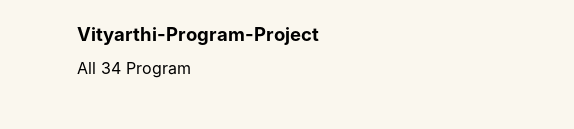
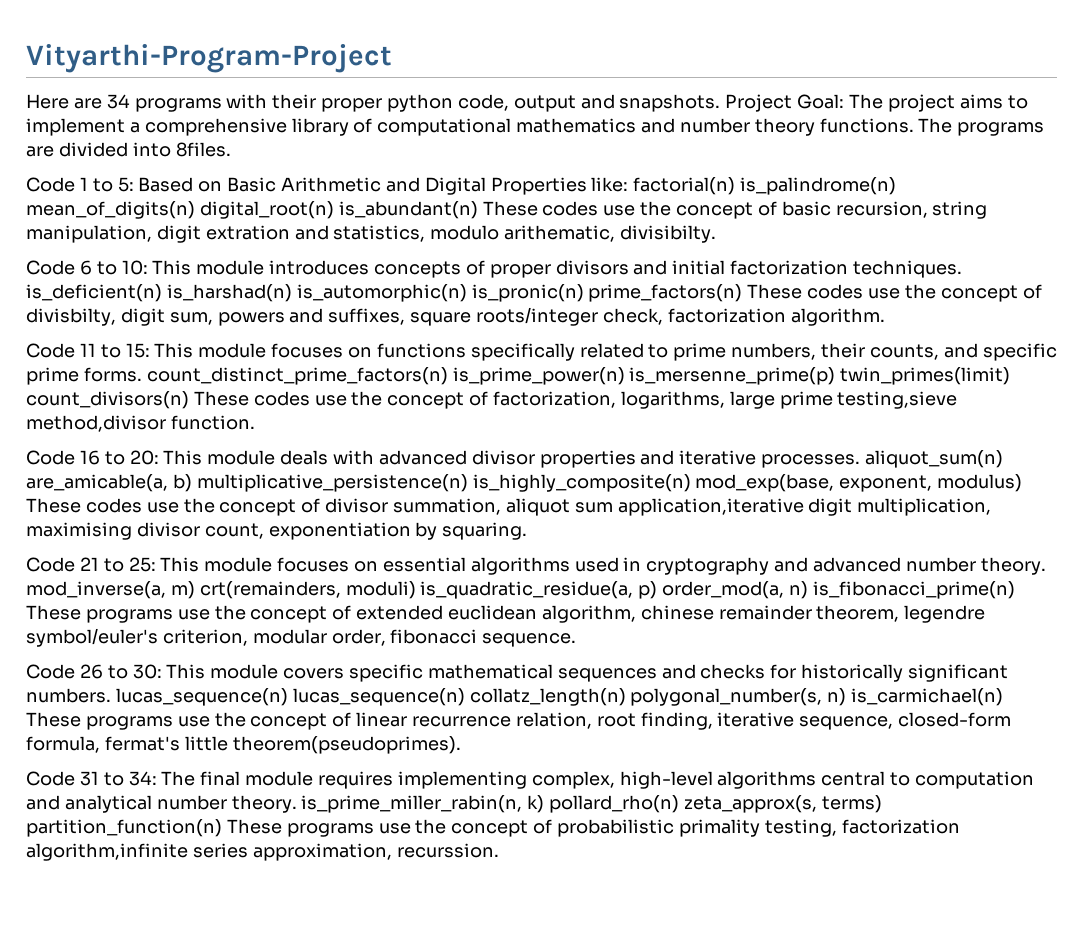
- All 34 Program
+ Here are 34 programs with their proper python code, output and snapshots. Project Goal: The project aims to implement a comprehensive library of computational mathematics and number theory functions. The programs are divided into 8files.
+ Code 1 to 5: Based on Basic Arithmetic and Digital Properties like: factorial(n) is_palindrome(n) mean_of_digits(n) digital_root(n) is_abundant(n) These codes use the concept of basic recursion, string manipulation, digit extration and statistics, modulo arithematic, divisibilty.
+ Code 6 to 10: This module introduces concepts of proper divisors and initial factorization techniques. is_deficient(n) is_harshad(n) is_automorphic(n) is_pronic(n) prime_factors(n) These codes use the concept of divisbilty, digit sum, powers and suffixes, square roots/integer check, factorization algorithm.
+ Code 11 to 15: This module focuses on functions specifically related to prime numbers, their counts, and specific prime forms. count_distinct_prime_factors(n) is_prime_power(n) is_mersenne_prime(p) twin_primes(limit) count_divisors(n) These codes use the concept of factorization, logarithms, large prime testing,sieve method,divisor function.
+ Code 16 to 20: This module deals with advanced divisor properties and iterative processes. aliquot_sum(n) are_amicable(a, b) multiplicative_persistence(n) is_highly_composite(n) mod_exp(base, exponent, modulus) These codes use the concept of divisor summation, aliquot sum application,iterative digit multiplication, maximising divisor count, exponentiation by squaring.
+ Code 21 to 25: This module focuses on essential algorithms used in cryptography and advanced number theory. mod_inverse(a, m) crt(remainders, moduli) is_quadratic_residue(a, p) order_mod(a, n) is_fibonacci_prime(n) These programs use the concept of extended euclidean algorithm, chinese remainder theorem, legendre symbol/euler's criterion, modular order, fibonacci sequence.
+ Code 26 to 30: This module covers specific mathematical sequences and checks for historically significant numbers. lucas_sequence(n) lucas_sequence(n) collatz_length(n) polygonal_number(s, n) is_carmichael(n) These programs use the concept of linear recurrence relation, root finding, iterative sequence, closed-form formula, fermat's little theorem(pseudoprimes).
+ Code 31 to 34: The final module requires implementing complex, high-level algorithms central to computation and analytical number theory. is_prime_miller_rabin(n, k) pollard_rho(n) zeta_approx(s, terms) partition_function(n) These programs use the concept of probabilistic primality testing, factorization algorithm,infinite series approximation, recurssion.

